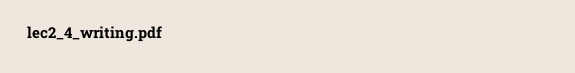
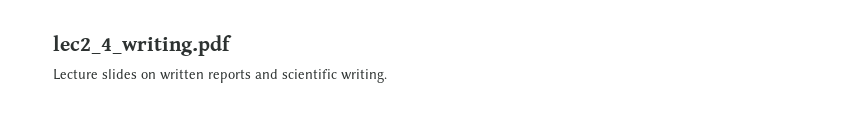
+ Lecture slides on written reports and scientific writing.

